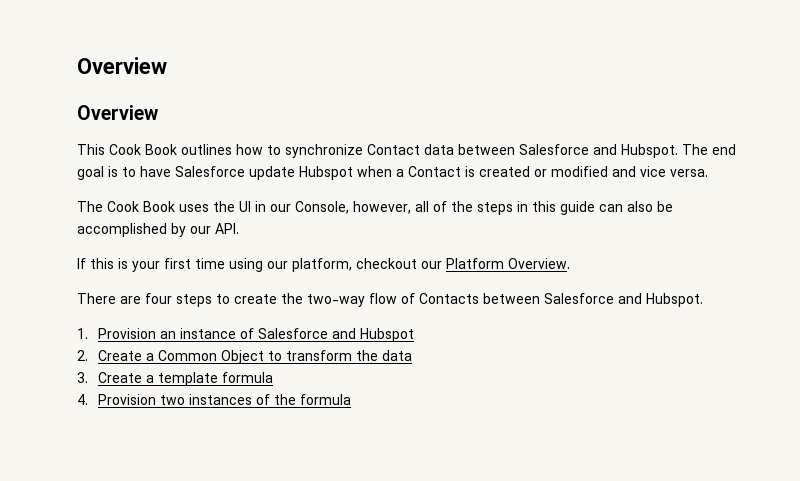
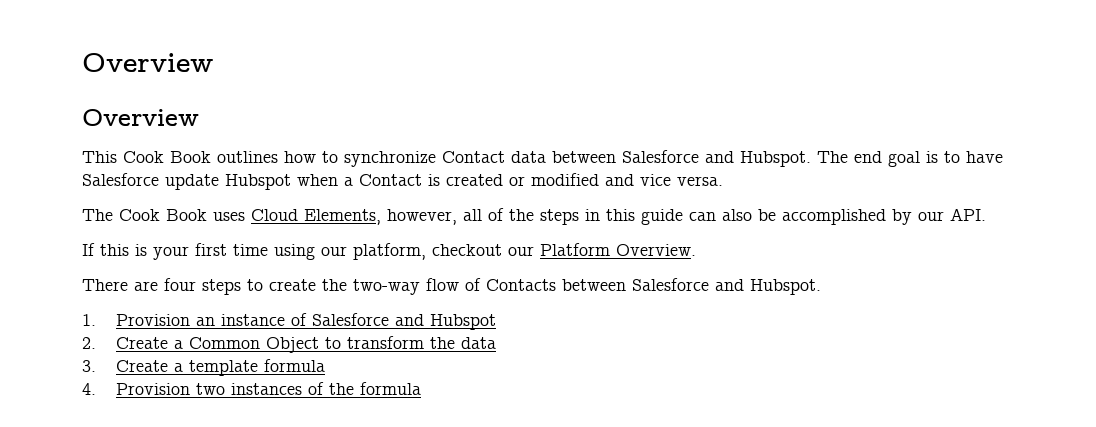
- The Cook Book uses the UI in our Console, however, all of the steps in this guide can also be accomplished by our API.
+ The Cook Book uses Cloud Elements, however, all of the steps in this guide can also be accomplished by our API.

